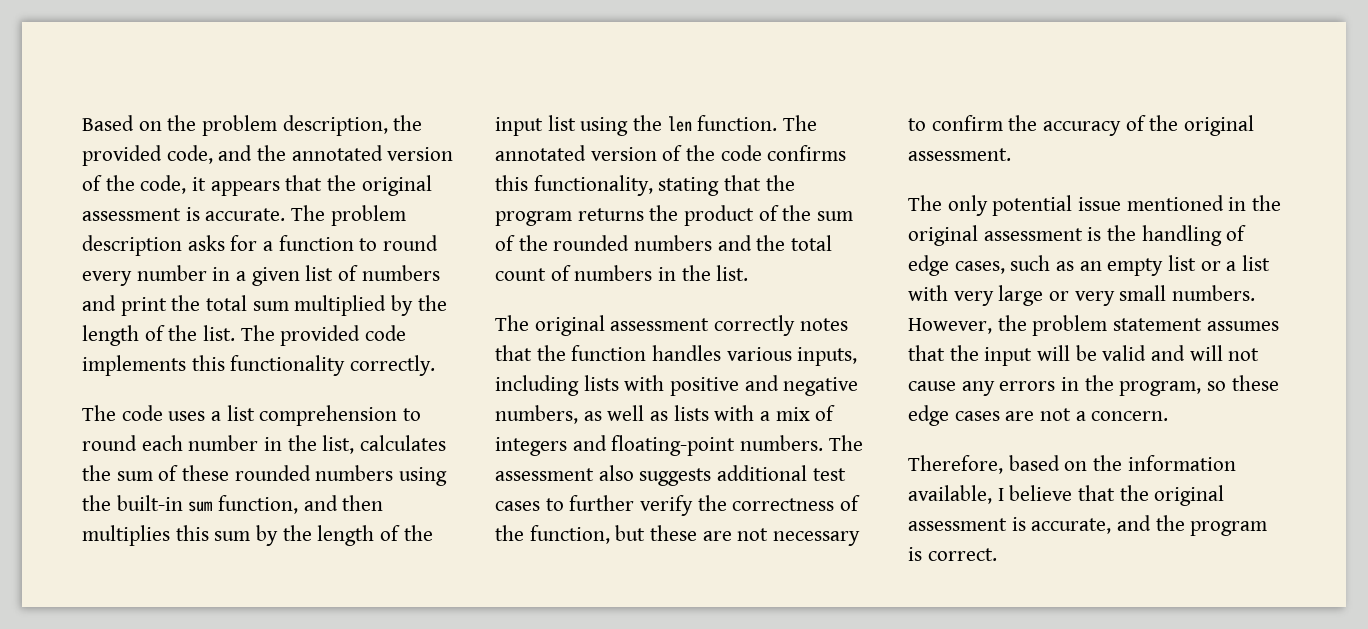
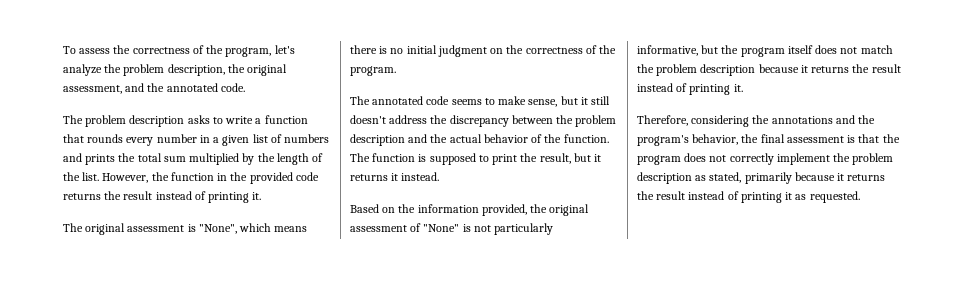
- Based on the problem description, the provided code, and the annotated version of the code, it appears that the original assessment is accurate. The problem description asks for a function to round every number in a given list of numbers and print the total sum multiplied by the length of the list.
+ To assess the correctness of the program, let's analyze the problem description, the original assessment, and the annotated code.
+ The problem description asks to write a function that rounds every number in a given list of numbers and prints the total sum multiplied by the length of the list.
- The provided code implements this functionality correctly.
- The code uses a list comprehension to round each number in the list, calculates the sum of these rounded numbers using the built-in sum function, and then multiplies this sum by the length of the input list using the len function. The annotated version of the code confirms this functionality, stating that the program returns the product of the sum of the rounded numbers and the total count of numbers in the list.
- The original assessment correctly notes that the function handles various inputs, including lists with positive and negative numbers, as well as lists with a mix of integers and floating-point numbers. The assessment also suggests additional test cases to further verify the correctness of the function, but these are not necessary to confirm the accuracy of the original assessment.
- The only potential issue mentioned in the original assessment is the handling of edge cases, such as an empty list or a list with very large or very small numbers. However, the problem statement assumes that the input will be valid and will not cause any errors in the program, so these edge cases are not a concern.
- Therefore, based on the information available, I believe that the original assessment is accurate, and the program is correct.
+ However, the function in the provided code returns the result instead of printing it.
+ The original assessment is "None", which means there is no initial judgment on the correctness of the program.
+ The annotated code seems to make sense, but it still doesn't address the discrepancy between the problem description and the actual behavior of the function. The function is supposed to print the result, but it returns it instead.
+ Based on the information provided, the original assessment of "None" is not particularly informative, but the program itself does not match the problem description because it returns the result instead of printing it.
+ Therefore, considering the annotations and the program's behavior, the final assessment is that the program does not correctly implement the problem description as stated, primarily because it returns the result instead of printing it as requested.

